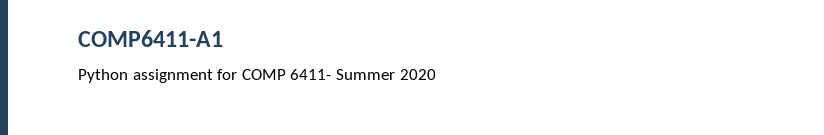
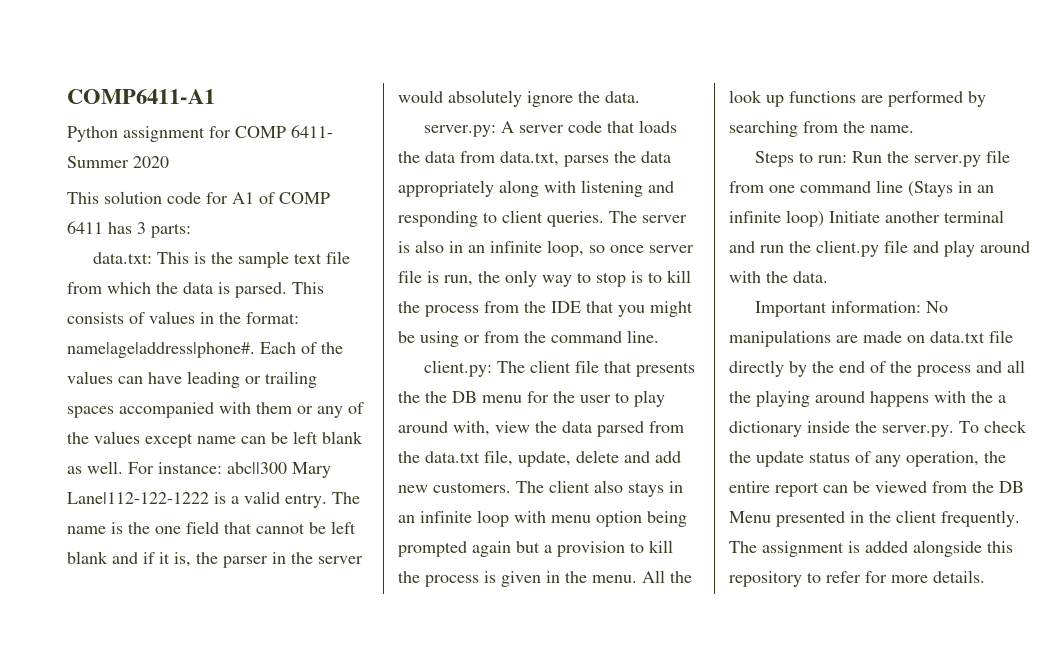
+ This solution code for A1 of COMP 6411 has 3 parts:
+ data.txt: This is the sample text file from which the data is parsed. This consists of values in the format: name|age|address|phone#. Each of the values can have leading or trailing spaces accompanied with them or any of the values except name can be left blank as well. For instance: abc||300 Mary Lane|112-122-1222 is a valid entry. The name is the one field that cannot be left blank and if it is, the parser in the server would absolutely ignore the data.
+ server.py: A server code that loads the data from data.txt, parses the data appropriately along with listening and responding to client queries. The server is also in an infinite loop, so once server file is run, the only way to stop is to kill the process from the IDE that you might be using or from the command line.
+ client.py: The client file that presents the the DB menu for the user to play around with, view the data parsed from the data.txt file, update, delete and add new customers. The client also stays in an infinite loop with menu option being prompted again but a provision to kill the process is given in the menu. All the look up functions are performed by searching from the name.
+ Steps to run: Run the server.py file from one command line (Stays in an infinite loop) Initiate another terminal and run the client.py file and play around with the data.
+ Important information: No manipulations are made on data.txt file directly by the end of the process and all the playing around happens with the a dictionary inside the server.py. To check the update status of any operation, the entire report can be viewed from the DB Menu presented in the client frequently. The assignment is added alongside this repository to refer for more details.

